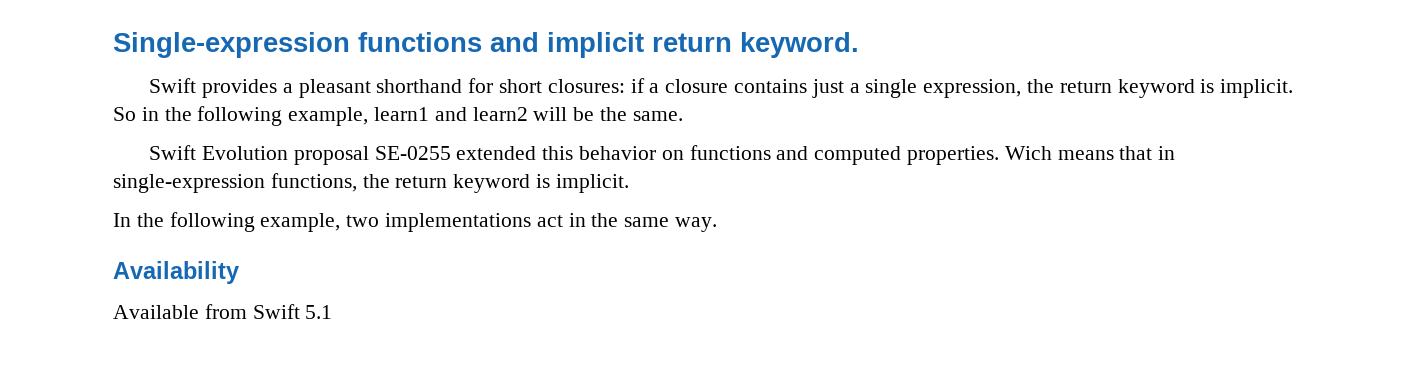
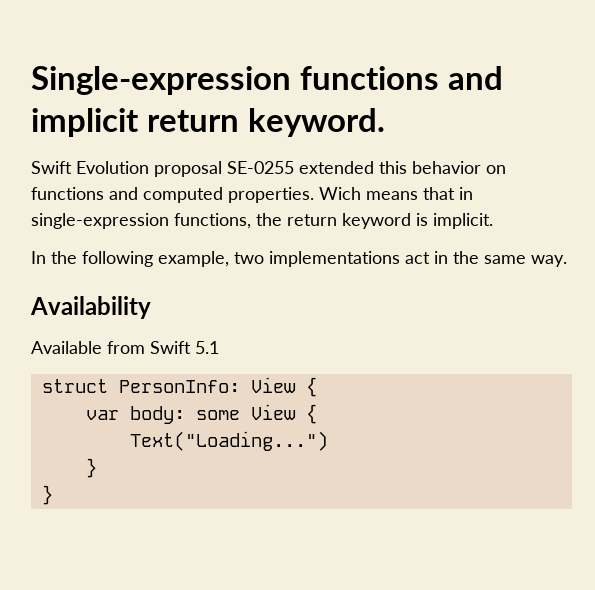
- Swift provides a pleasant shorthand for short closures: if a closure contains just a single expression, the return keyword is implicit. So in the following example, learn1 and learn2 will be the same.
+ struct PersonInfo: View {
+ var body: some View {
+ Text("Loading...")
+ }
+ }

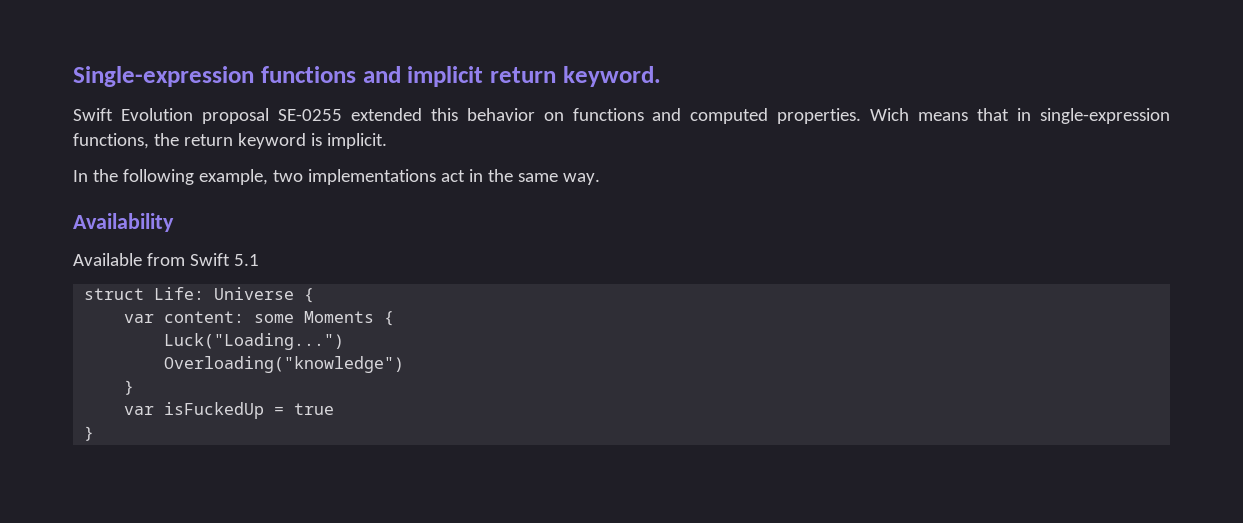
- struct PersonInfo: View {
+ struct Life: Universe {
- var body: some View {
- Text("Loading...")
+ var content: some Moments {
+ Luck("Loading...")
+ Overloading("knowledge")
  }
+ var isFuckedUp = true

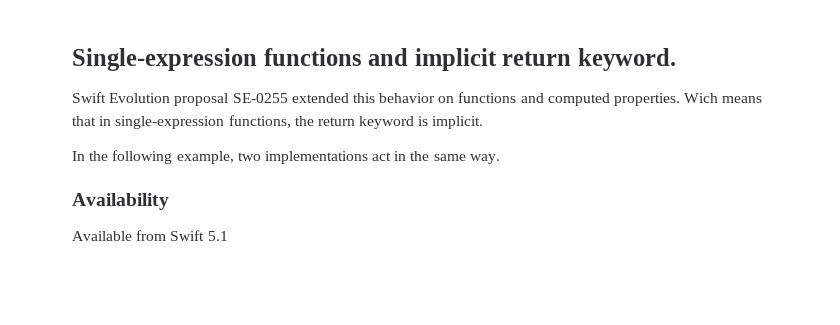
- struct Life: Universe {
- var content: some Moments {
- Luck("Loading...")
- Overloading("knowledge")
- }
- var isFuckedUp = true
- }

